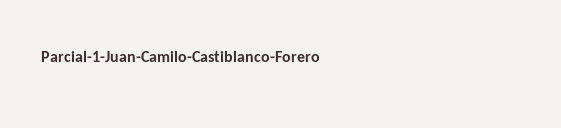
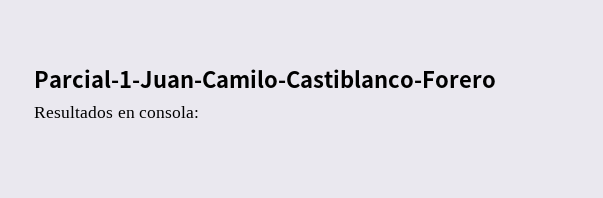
+ Resultados en consola:

